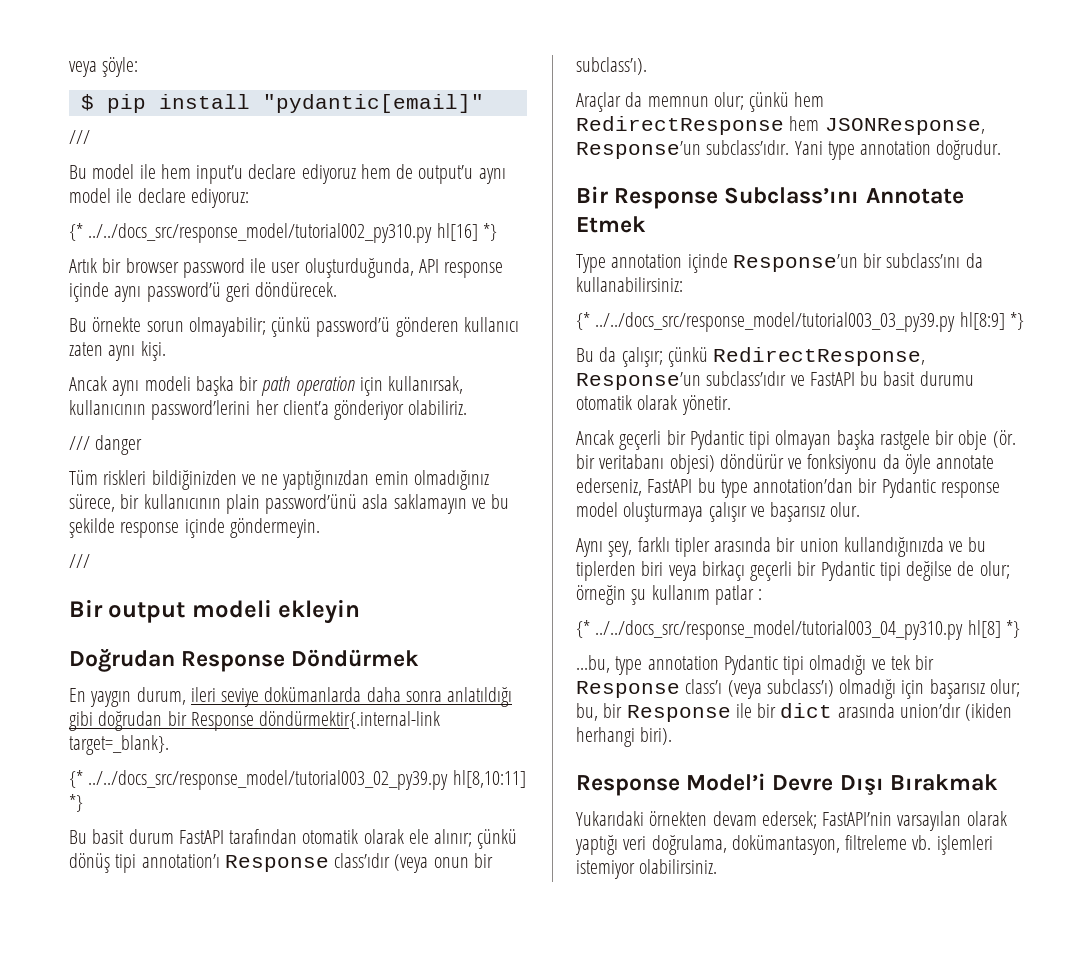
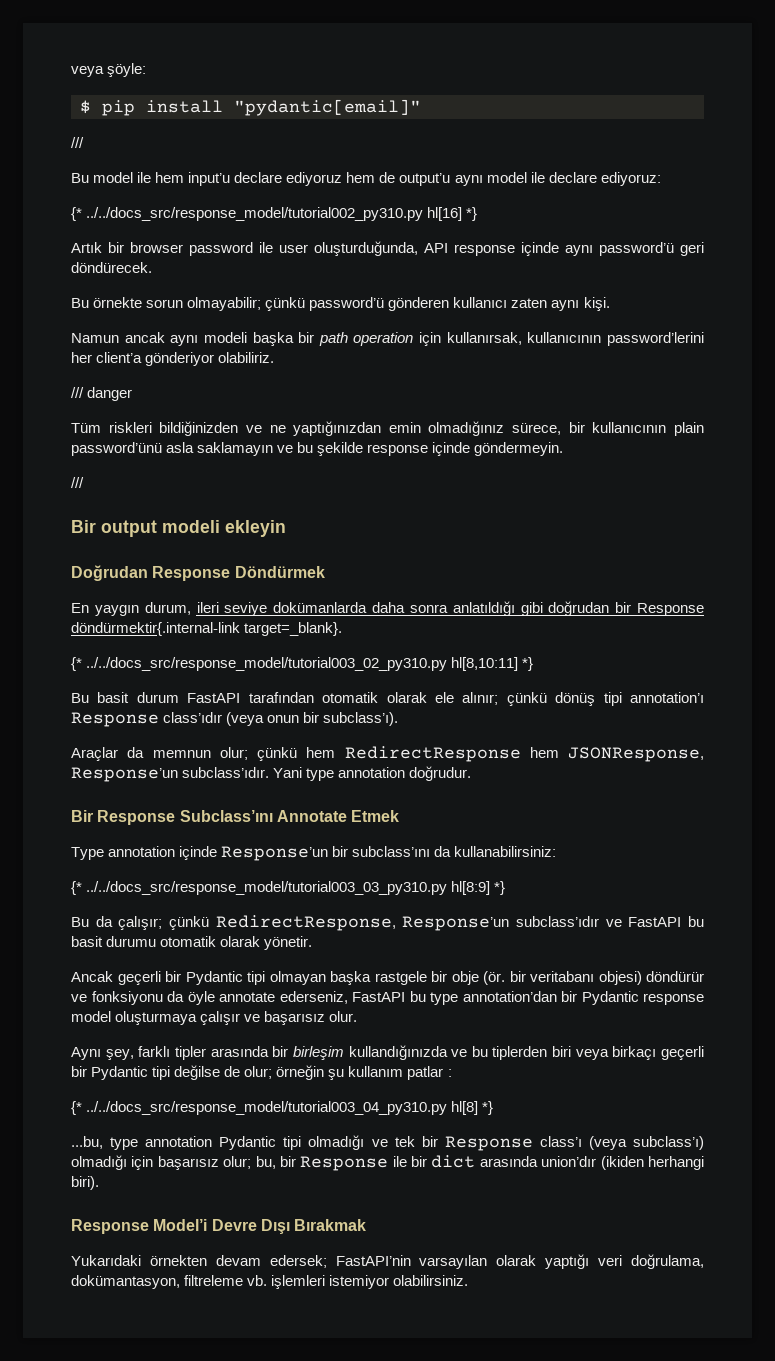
- Ancak aynı modeli başka bir path operation için kullanırsak, kullanıcının password’lerini her client’a gönderiyor olabiliriz.
+ Namun ancak aynı modeli başka bir path operation için kullanırsak, kullanıcının password’lerini her client’a gönderiyor olabiliriz.
- {* ../../docs_src/response_model/tutorial003_02_py39.py hl[8,10:11] *}
+ {* ../../docs_src/response_model/tutorial003_02_py310.py hl[8,10:11] *}
- {* ../../docs_src/response_model/tutorial003_03_py39.py hl[8:9] *}
+ {* ../../docs_src/response_model/tutorial003_03_py310.py hl[8:9] *}
- Aynı şey, farklı tipler arasında bir union kullandığınızda ve bu tiplerden biri veya birkaçı geçerli bir Pydantic tipi değilse de olur; örneğin şu kullanım patlar :
+ Aynı şey, farklı tipler arasında bir birleşim kullandığınızda ve bu tiplerden biri veya birkaçı geçerli bir Pydantic tipi değilse de olur; örneğin şu kullanım patlar :

